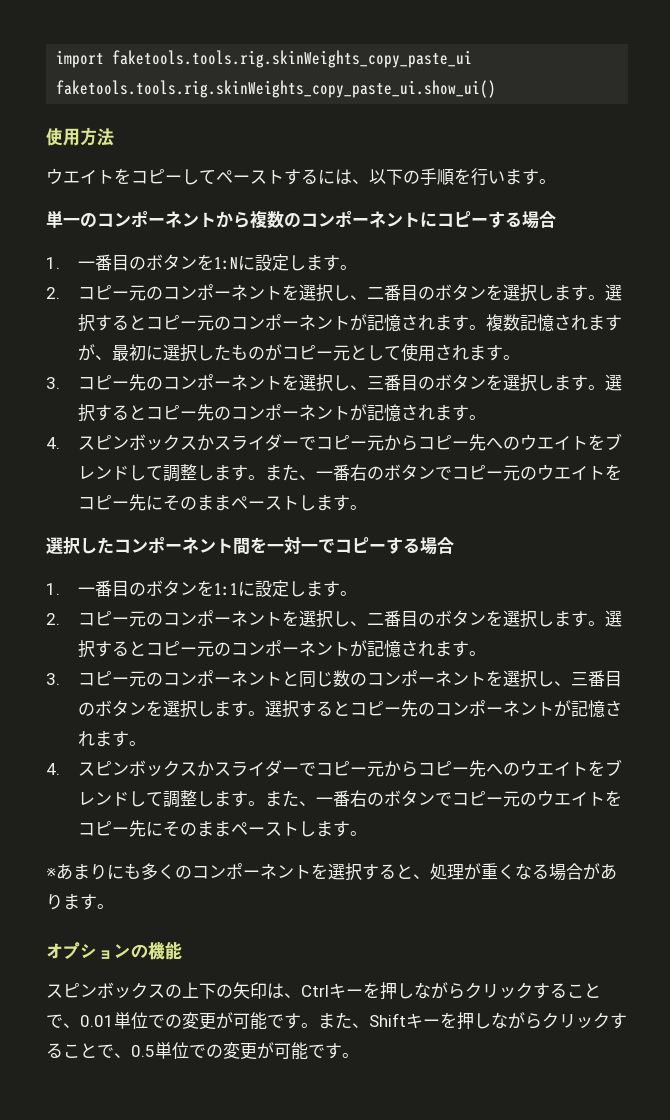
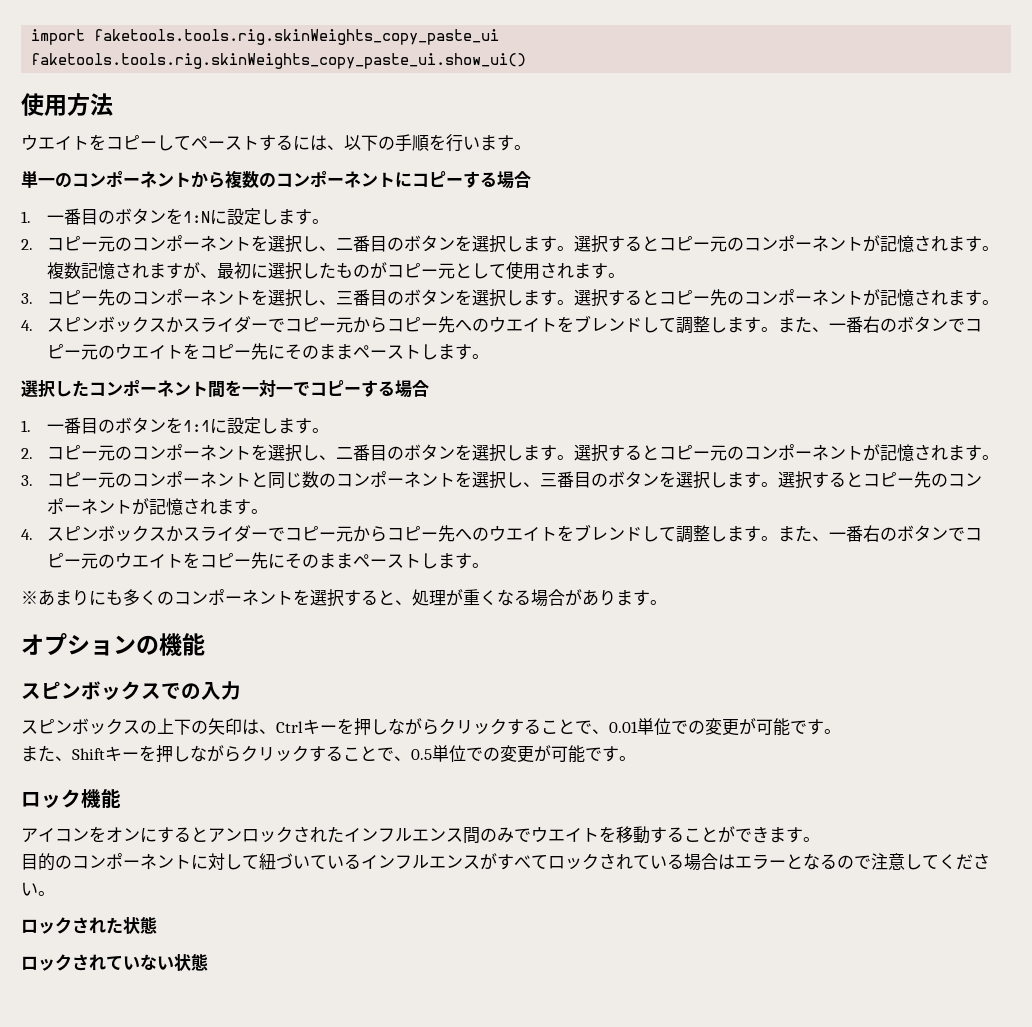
+ スピンボックスでの入力
- スピンボックスの上下の矢印は、Ctrlキーを押しながらクリックすることで、0.01単位での変更が可能です。また、Shiftキーを押しながらクリックすることで、0.5単位での変更が可能です。
+ スピンボックスの上下の矢印は、Ctrlキーを押しながらクリックすることで、0.01単位での変更が可能です。
+ また、Shiftキーを押しながらクリックすることで、0.5単位での変更が可能です。
+ ロック機能
+ アイコンをオンにするとアンロックされたインフルエンス間のみでウエイトを移動することができます。
+ 目的のコンポーネントに対して紐づいているインフルエンスがすべてロックされている場合はエラーとなるので注意してください。
+ ロックされた状態
+ ロックされていない状態

